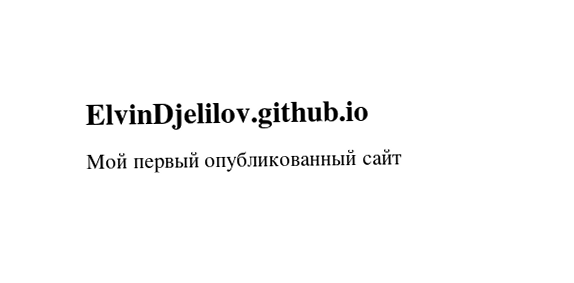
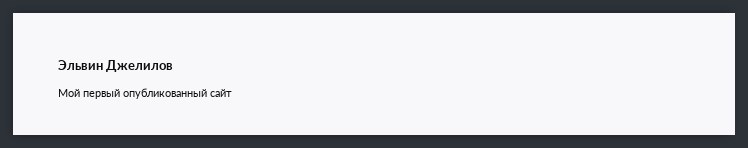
- ElvinDjelilov.github.io
+ Эльвин Джелилов

